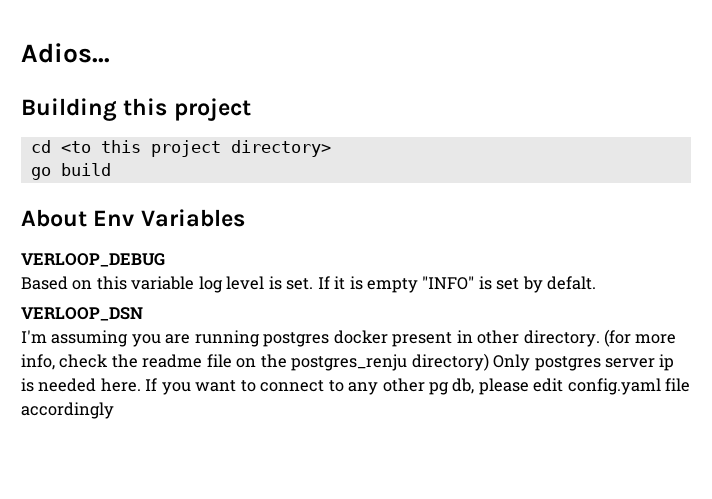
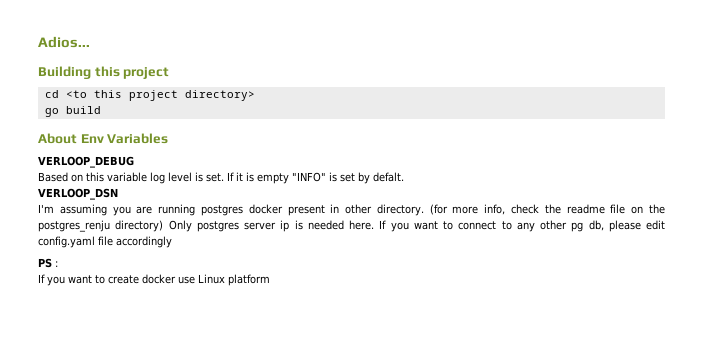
+ PS :
+ If you want to create docker use Linux platform

